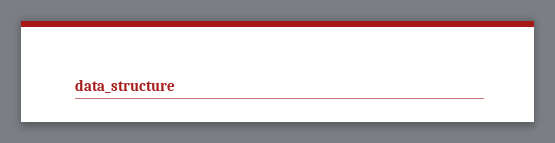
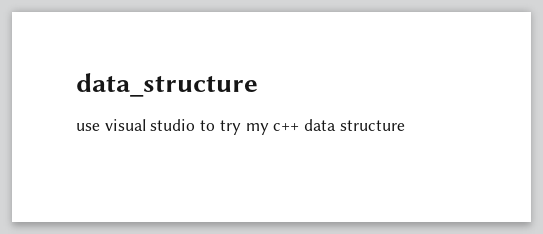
+ use visual studio to try my c++ data structure

